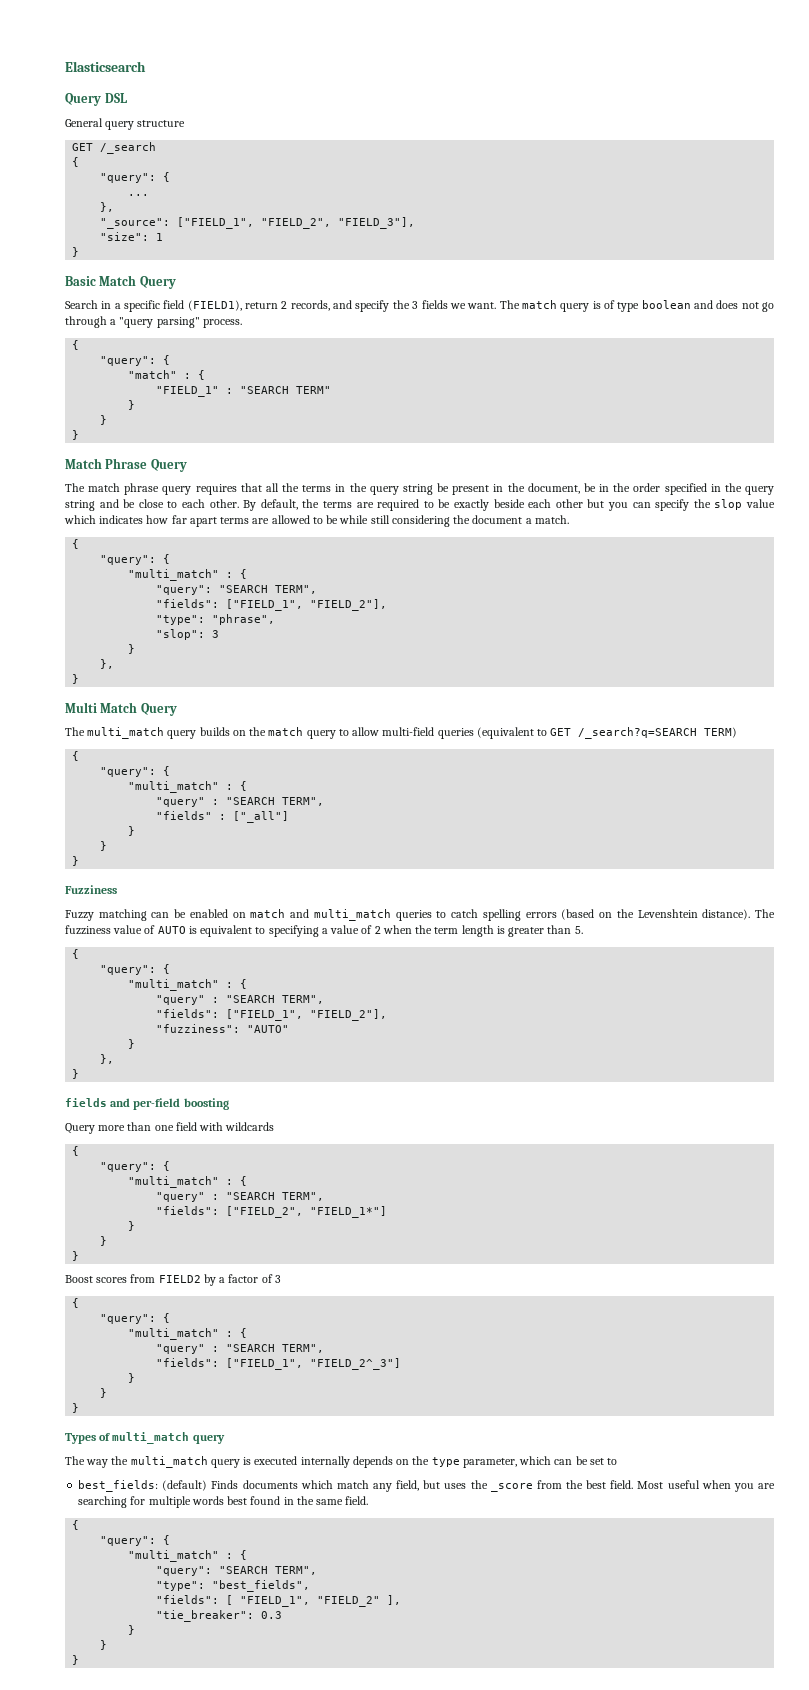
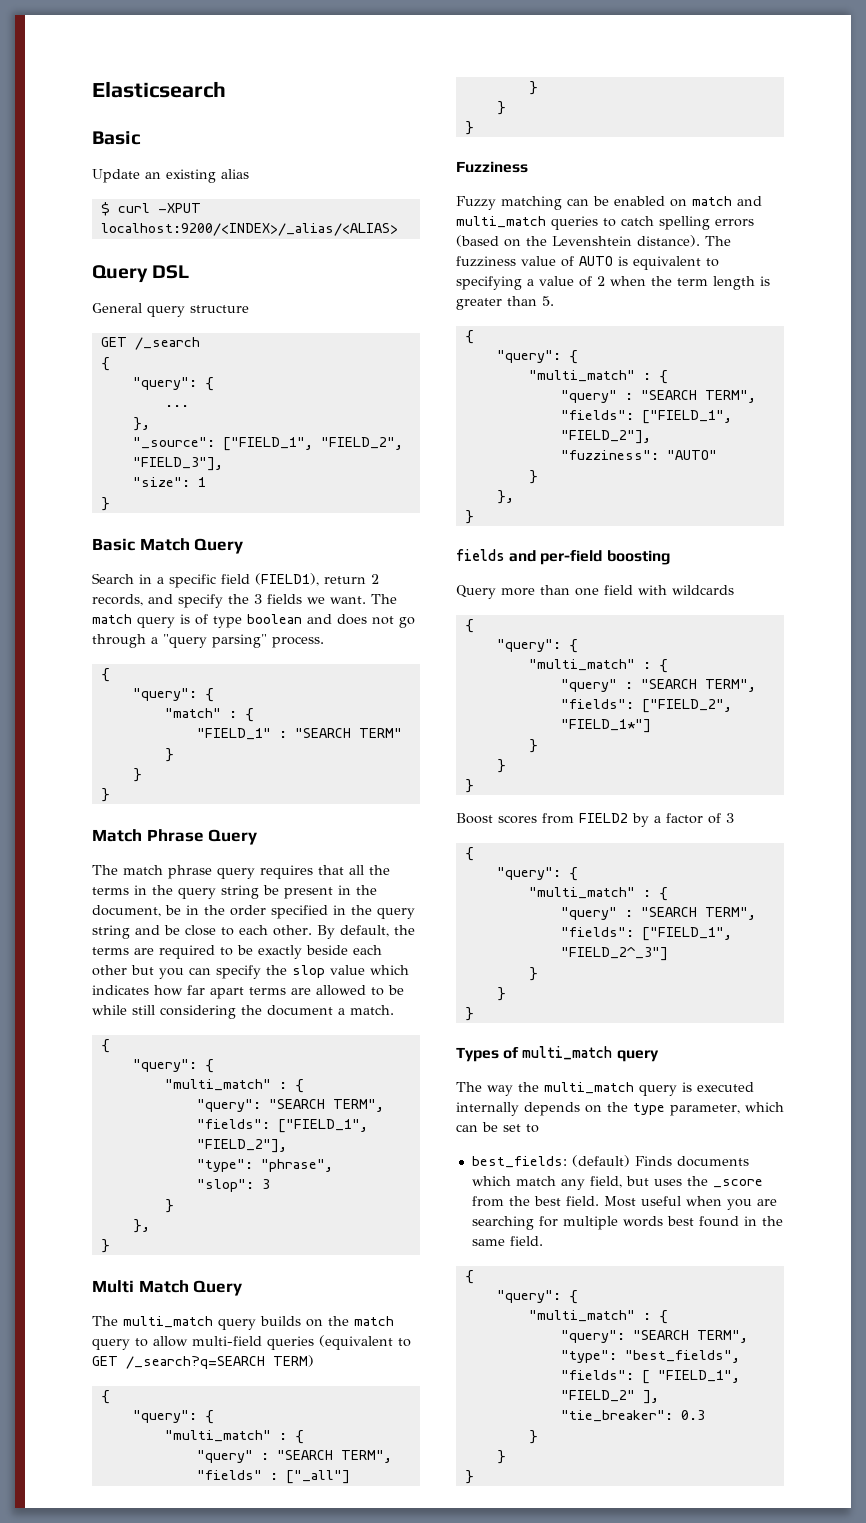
  Elasticsearch
+ Basic
+ Update an existing alias
+ $ curl -XPUT localhost:9200/<INDEX>/_alias/<ALIAS>

